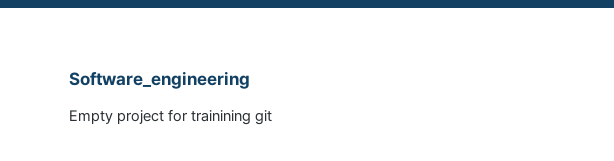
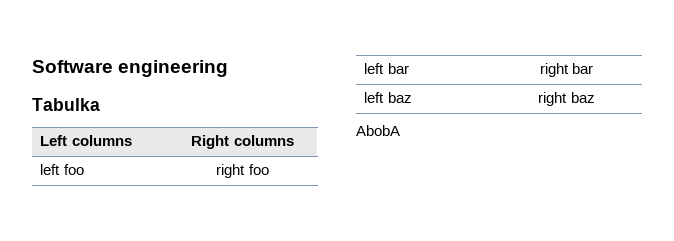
- Software_engineering
- Empty project for trainining git
+ Software engineering
+ Tabulka
+ Left columns | Right columns
+ left foo | right foo
+ left bar | right bar
+ left baz | right baz
+ AbobA

